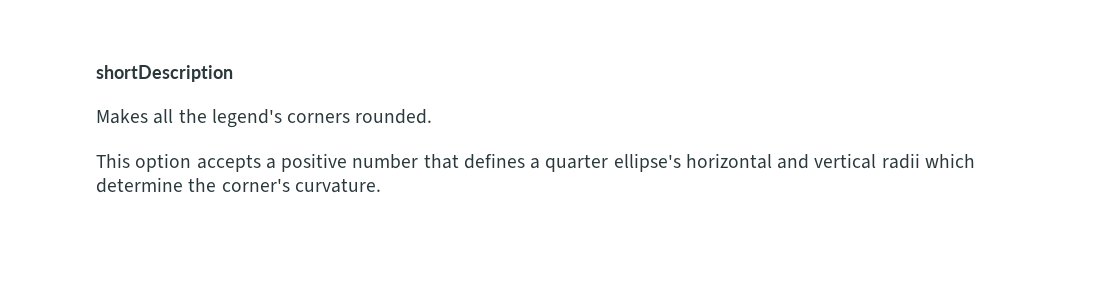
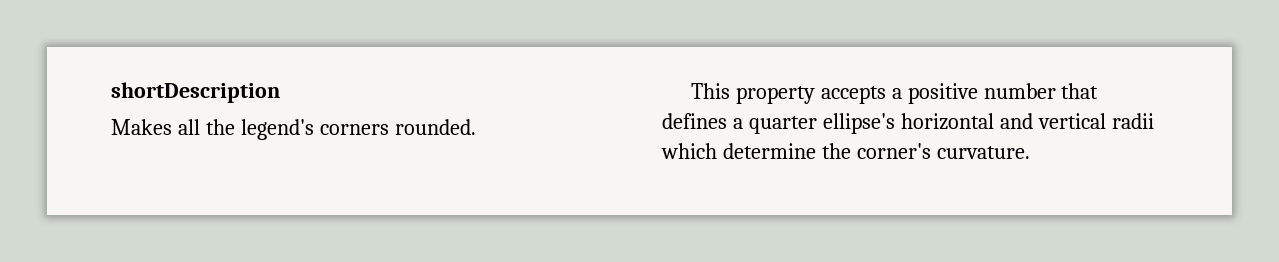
- This option accepts a positive number that defines a quarter ellipse's horizontal and vertical radii which determine the corner's curvature.
+ This property accepts a positive number that defines a quarter ellipse's horizontal and vertical radii which determine the corner's curvature.

